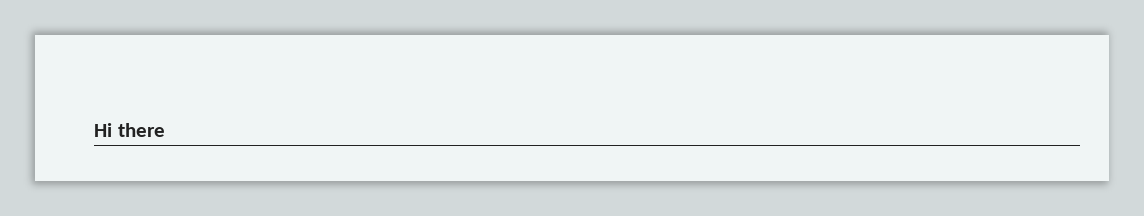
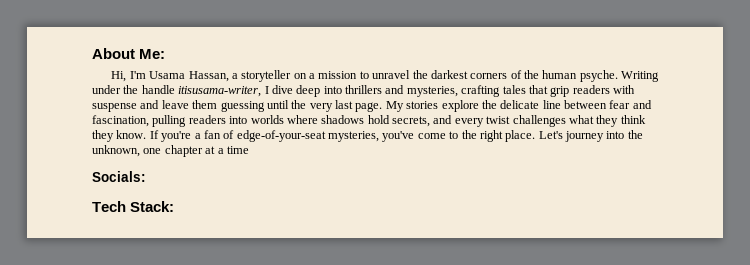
- Hi there
+ About Me:
+ Hi, I'm Usama Hassan, a storyteller on a mission to unravel the darkest corners of the human psyche. Writing under the handle itisusama-writer, I dive deep into thrillers and mysteries, crafting tales that grip readers with suspense and leave them guessing until the very last page. My stories explore the delicate line between fear and fascination, pulling readers into worlds where shadows hold secrets, and every twist challenges what they think they know. If you're a fan of edge-of-your-seat mysteries, you've come to the right place. Let's journey into the unknown, one chapter at a time
+ Socials:
+ Tech Stack:

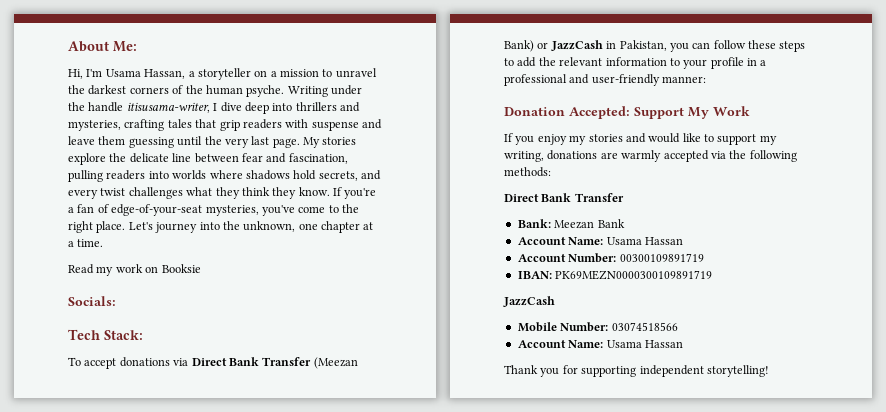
- Let's journey into the unknown, one chapter at a time
+ Let's journey into the unknown, one chapter at a time.
+ Read my work on Booksie
  Socials:
  Tech Stack:
+ To accept donations via Direct Bank Transfer (Meezan Bank) or JazzCash in Pakistan, you can follow these steps to add the relevant information to your profile in a professional and user-friendly manner:
+ Donation Accepted: Support My Work
+ If you enjoy my stories and would like to support my writing, donations are warmly accepted via the following methods:
+ Direct Bank Transfer
+ Bank: Meezan Bank
+ Account Name: Usama Hassan
+ Account Number: 00300109891719
+ IBAN: PK69MEZN0000300109891719
+ JazzCash
+ Mobile Number: 03074518566
+ Account Name: Usama Hassan
+ Thank you for supporting independent storytelling!

